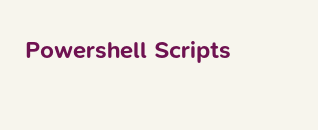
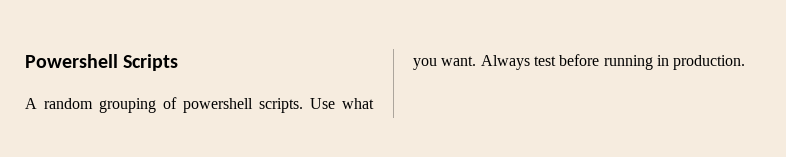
+ A random grouping of powershell scripts. Use what you want. Always test before running in production.

